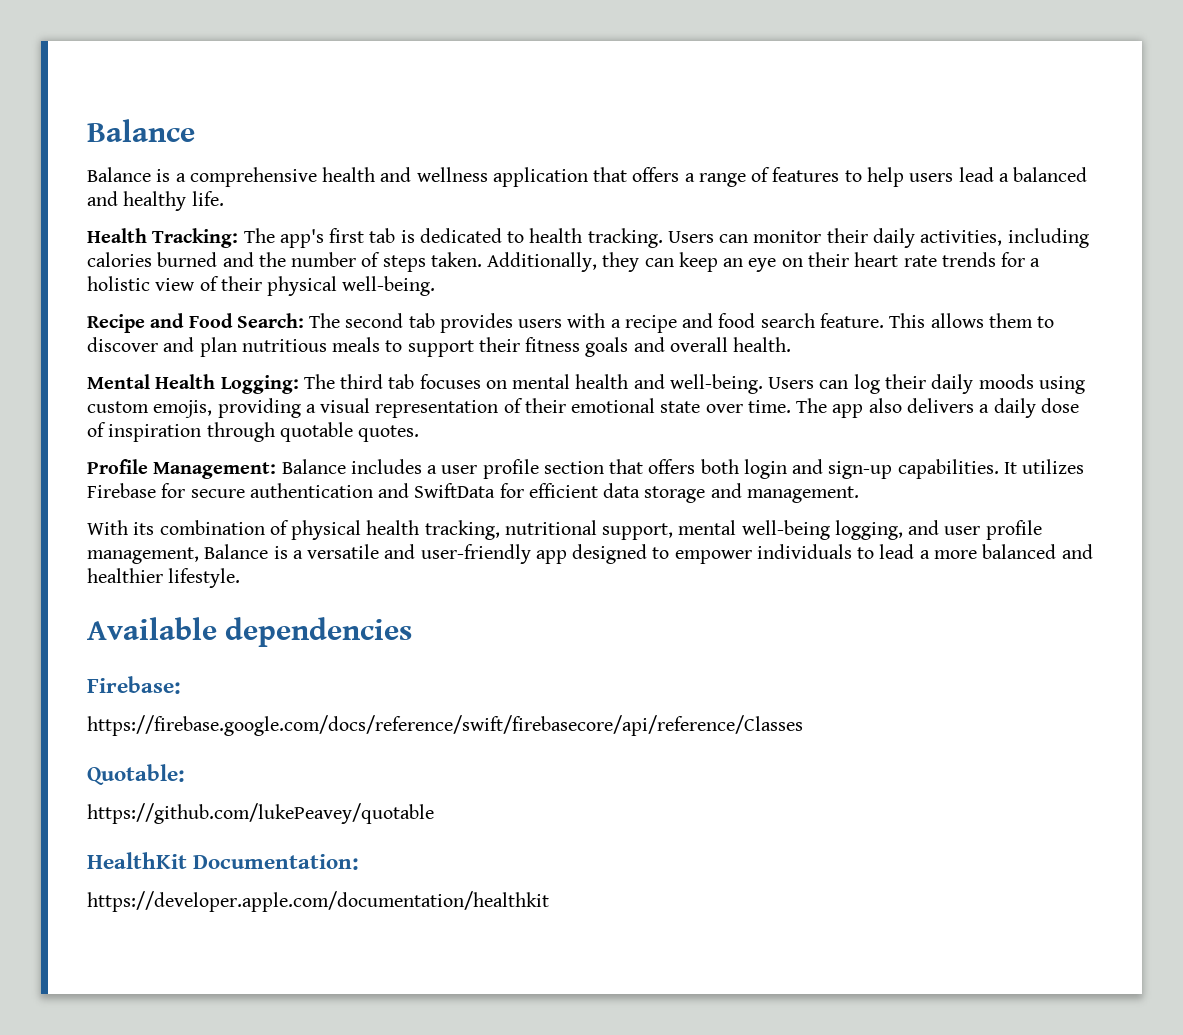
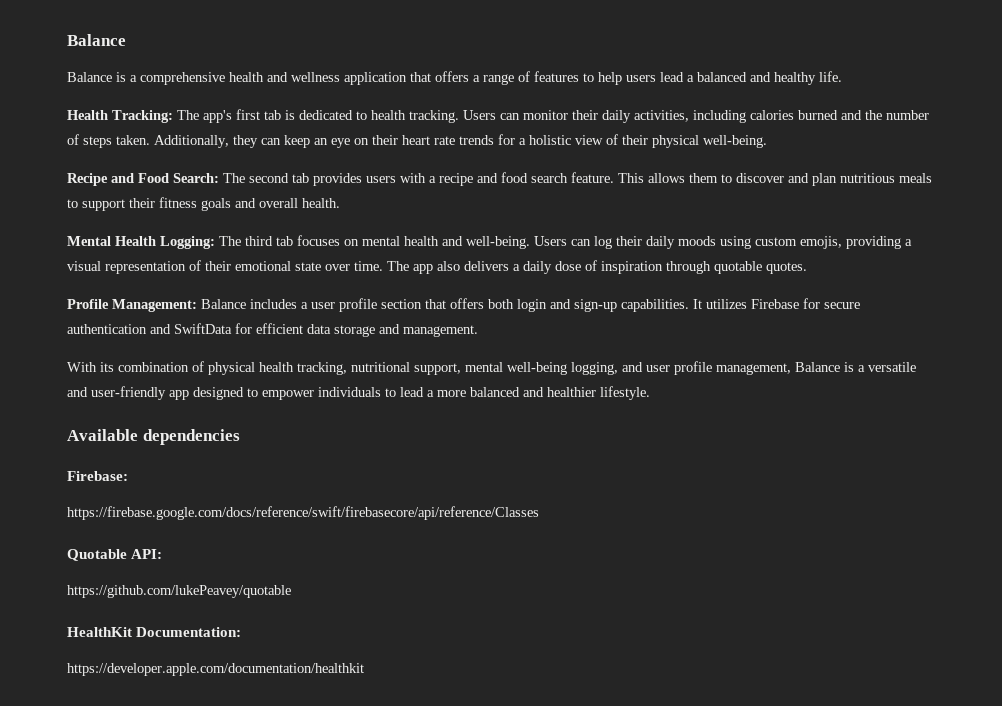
- Quotable:
+ Quotable API:

